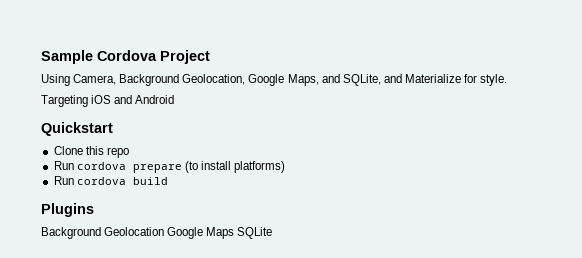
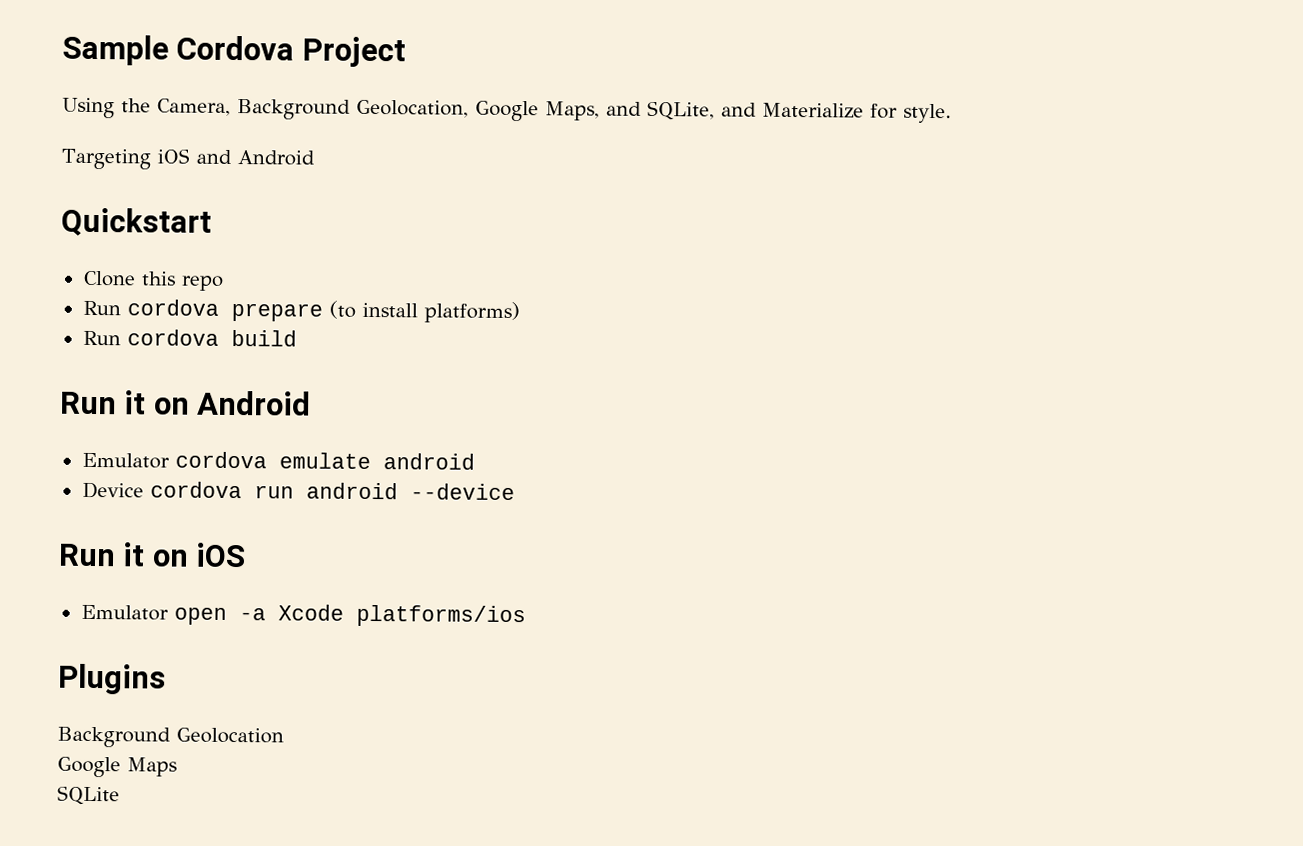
- Using Camera, Background Geolocation, Google Maps, and SQLite, and Materialize for style.
+ Using the Camera, Background Geolocation, Google Maps, and SQLite, and Materialize for style.
+ Run it on Android
+ Emulator cordova emulate android
+ Device cordova run android --device
+ Run it on iOS
+ Emulator open -a Xcode platforms/ios
- Background Geolocation Google Maps SQLite
+ Background Geolocation
+ Google Maps
+ SQLite

